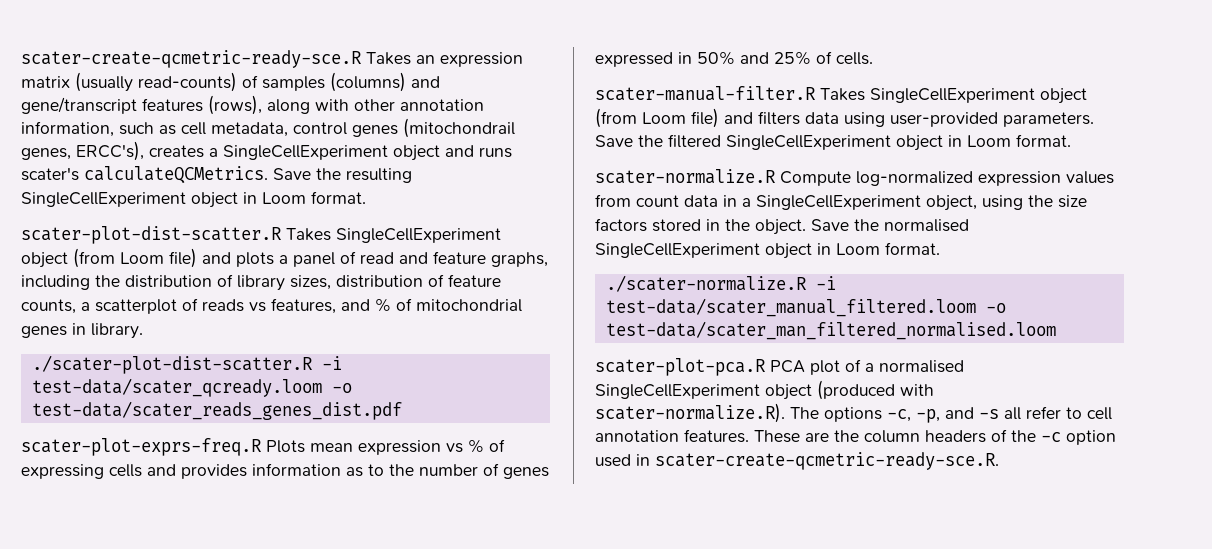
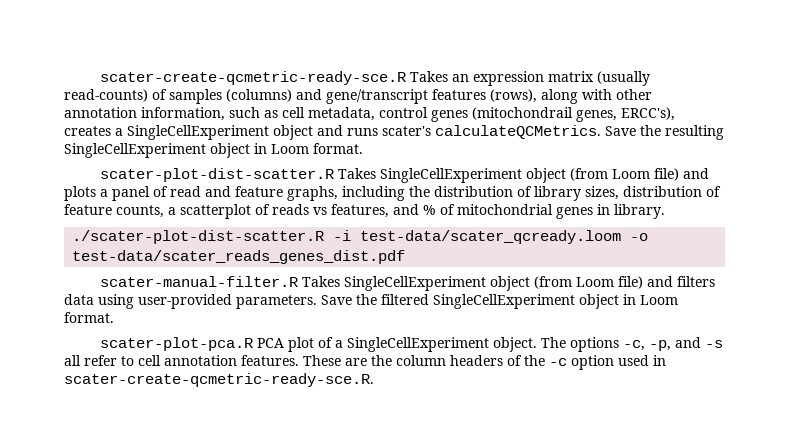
- scater-plot-exprs-freq.R Plots mean expression vs % of expressing cells and provides information as to the number of genes expressed in 50% and 25% of cells.
- scater-normalize.R Compute log-normalized expression values from count data in a SingleCellExperiment object, using the size factors stored in the object. Save the normalised SingleCellExperiment object in Loom format.
- ./scater-normalize.R -i test-data/scater_manual_filtered.loom -o test-data/scater_man_filtered_normalised.loom
- scater-plot-pca.R PCA plot of a normalised SingleCellExperiment object (produced with scater-normalize.R). The options -c, -p, and -s all refer to cell annotation features.
+ scater-plot-pca.R PCA plot of a SingleCellExperiment object. The options -c, -p, and -s all refer to cell annotation features.

